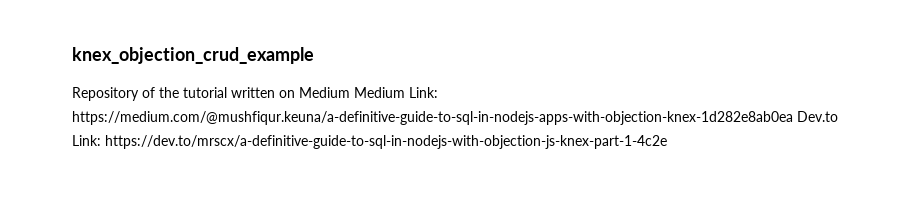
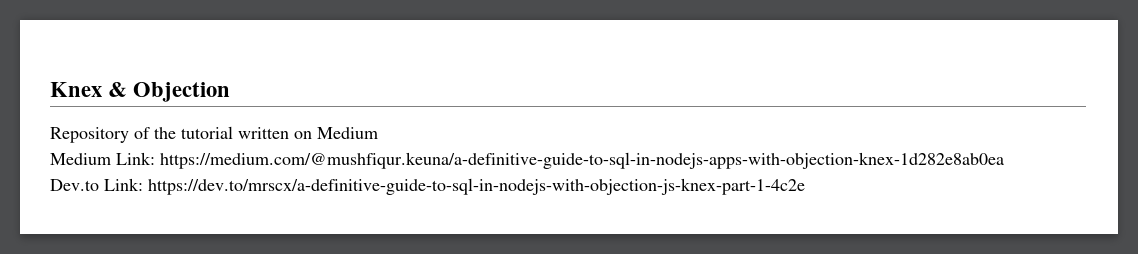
- knex_objection_crud_example
+ Knex & Objection
- Repository of the tutorial written on Medium Medium Link: https://medium.com/@mushfiqur.keuna/a-definitive-guide-to-sql-in-nodejs-apps-with-objection-knex-1d282e8ab0ea Dev.to Link: https://dev.to/mrscx/a-definitive-guide-to-sql-in-nodejs-with-objection-js-knex-part-1-4c2e
+ Repository of the tutorial written on Medium
+ Medium Link: https://medium.com/@mushfiqur.keuna/a-definitive-guide-to-sql-in-nodejs-apps-with-objection-knex-1d282e8ab0ea
+ Dev.to Link: https://dev.to/mrscx/a-definitive-guide-to-sql-in-nodejs-with-objection-js-knex-part-1-4c2e

